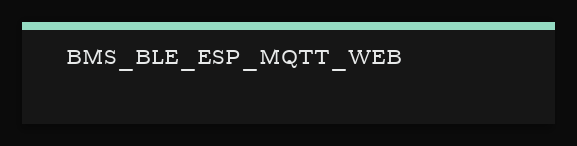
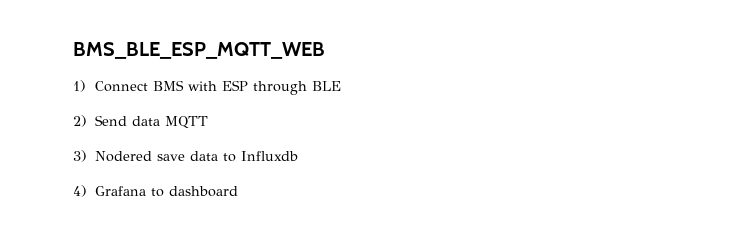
+ 1) Connect BMS with ESP through BLE
+ 2) Send data MQTT
+ 3) Nodered save data to Influxdb
+ 4) Grafana to dashboard

